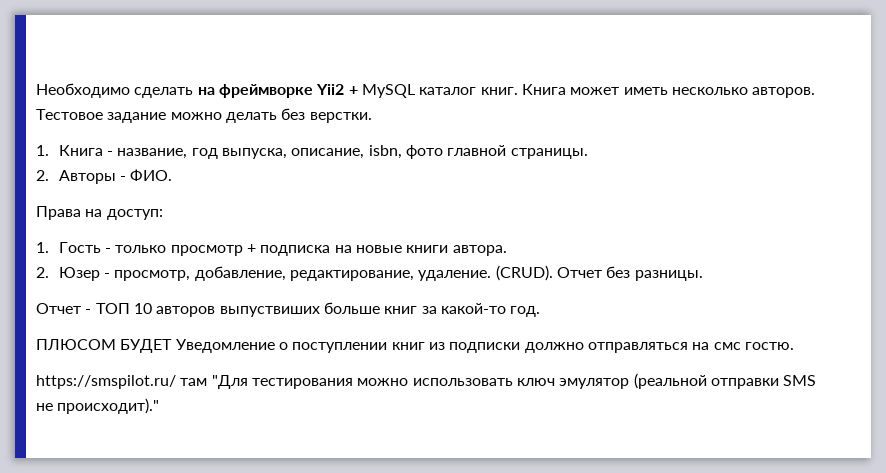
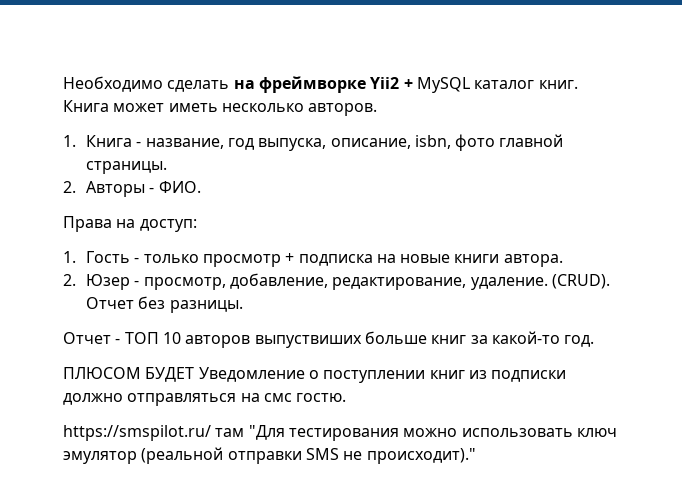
- Тестовое задание можно делать без верстки.

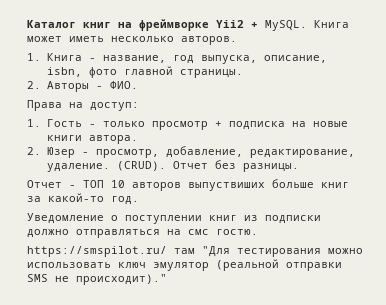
- Необходимо сделать на фреймворке Yii2 + MySQL каталог книг.
+ Каталог книг на фреймворке Yii2 + MySQL.
- ПЛЮСОМ БУДЕТ Уведомление о поступлении книг из подписки должно отправляться на смс гостю.
+ Уведомление о поступлении книг из подписки должно отправляться на смс гостю.

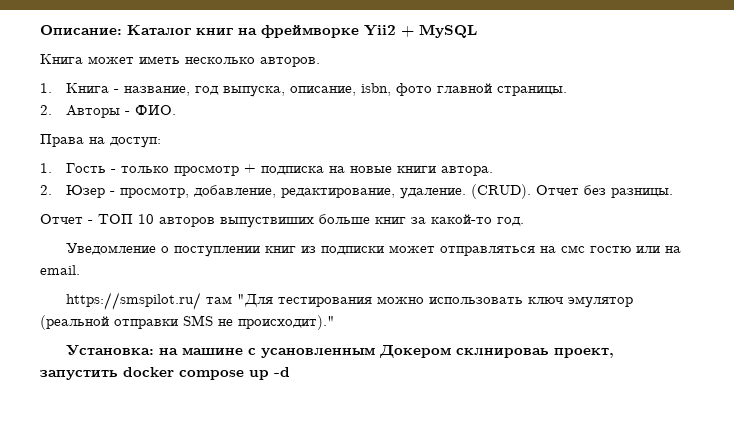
- Каталог книг на фреймворке Yii2 + MySQL. Книга может иметь несколько авторов.
+ Описание: Каталог книг на фреймворке Yii2 + MySQL
+ Книга может иметь несколько авторов.
- Уведомление о поступлении книг из подписки должно отправляться на смс гостю.
+ Уведомление о поступлении книг из подписки может отправляться на смс гостю или на email.
+ Установка: на машине с усановленным Докером склнироваь проект, запустить docker compose up -d

